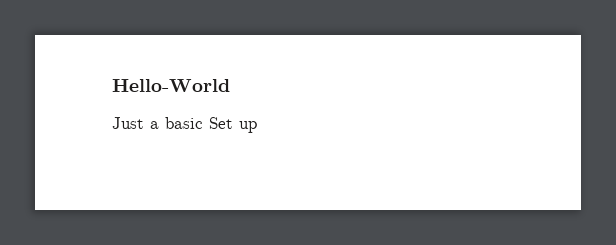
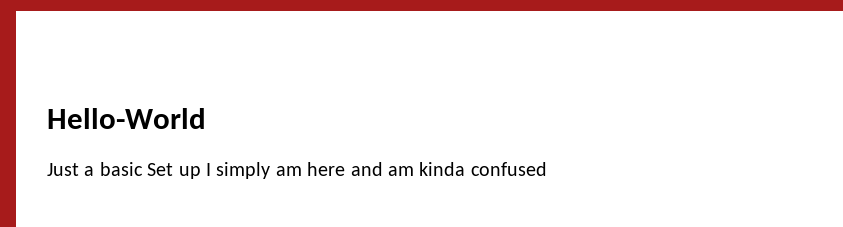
- Just a basic Set up
+ Just a basic Set up I simply am here and am kinda confused

